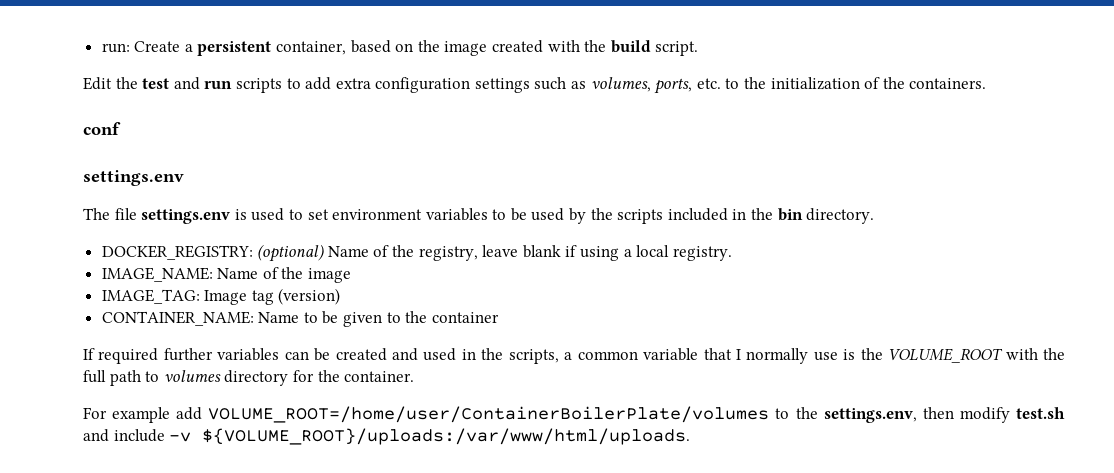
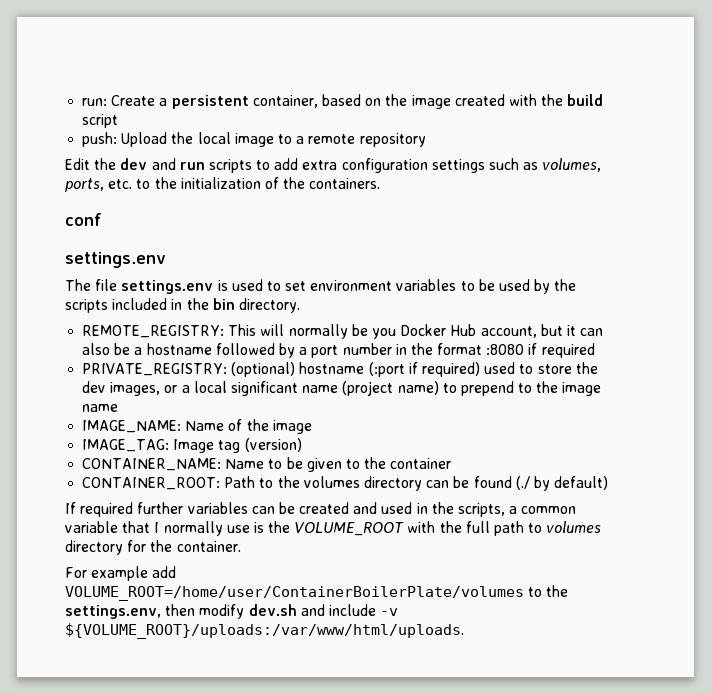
- run: Create a persistent container, based on the image created with the build script.
+ run: Create a persistent container, based on the image created with the build script
+ push: Upload the local image to a remote repository
- Edit the test and run scripts to add extra configuration settings such as volumes, ports, etc. to the initialization of the containers.
+ Edit the dev and run scripts to add extra configuration settings such as volumes, ports, etc. to the initialization of the containers.
- DOCKER_REGISTRY: (optional) Name of the registry, leave blank if using a local registry.
+ REMOTE_REGISTRY: This will normally be you Docker Hub account, but it can also be a hostname followed by a port number in the format :8080 if required
+ PRIVATE_REGISTRY: (optional) hostname (:port if required) used to store the dev images, or a local significant name (project name) to prepend to the image name
+ CONTAINER_ROOT: Path to the volumes directory can be found (./ by default)
- For example add VOLUME_ROOT=/home/user/ContainerBoilerPlate/volumes to the settings.env, then modify test.sh and include -v ${VOLUME_ROOT}/uploads:/var/www/html/uploads.
+ For example add VOLUME_ROOT=/home/user/ContainerBoilerPlate/volumes to the settings.env, then modify dev.sh and include -v ${VOLUME_ROOT}/uploads:/var/www/html/uploads.

